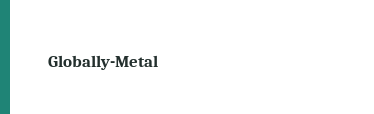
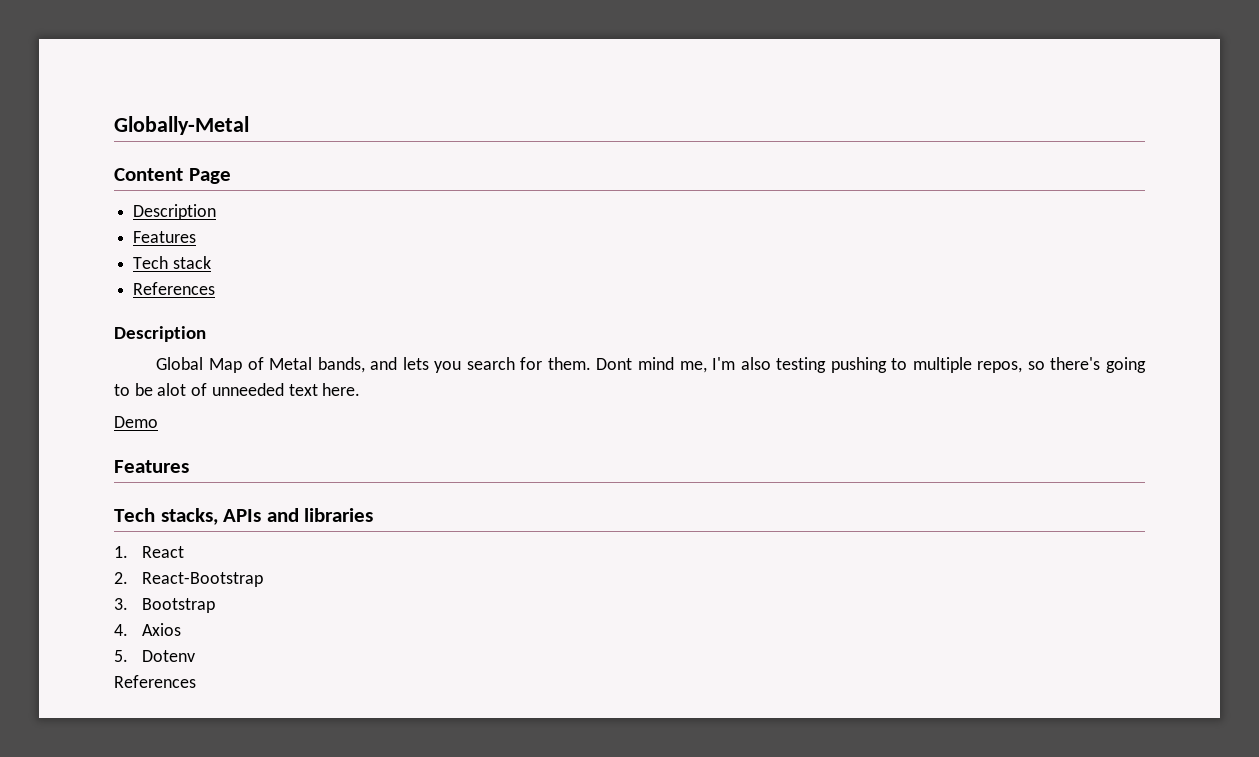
+ Content Page
+ Description
+ Features
+ Tech stack
+ References
+ Description
+ Global Map of Metal bands, and lets you search for them. Dont mind me, I'm also testing pushing to multiple repos, so there's going to be alot of unneeded text here.
+ Demo
+ Features
+ Tech stacks, APIs and libraries
+ 1. React
+ 2. React-Bootstrap
+ 3. Bootstrap
+ 4. Axios
+ 5. Dotenv
+ References

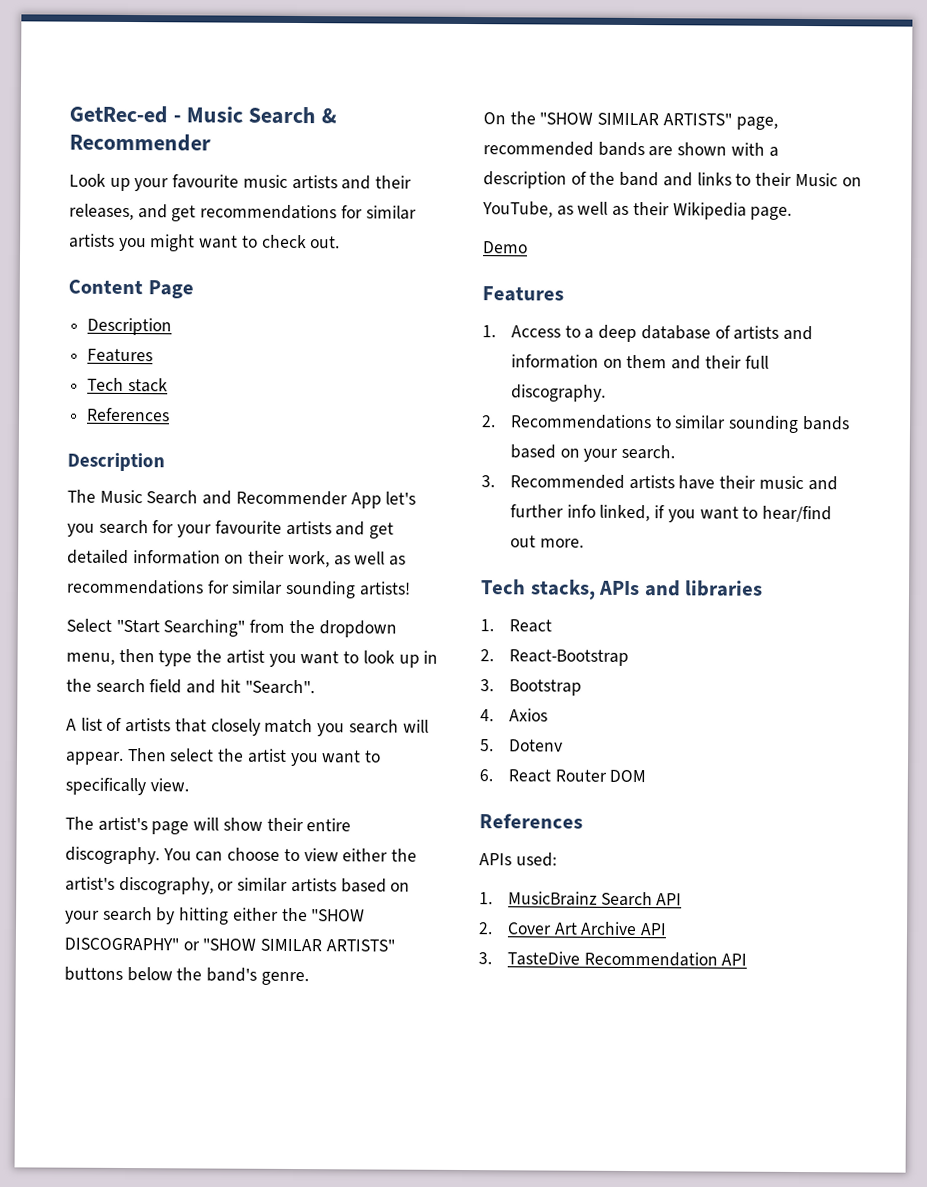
- Globally-Metal
+ GetRec-ed - Music Search & Recommender
+ Look up your favourite music artists and their releases, and get recommendations for similar artists you might want to check out.
- Global Map of Metal bands, and lets you search for them. Dont mind me, I'm also testing pushing to multiple repos, so there's going to be alot of unneeded text here.
+ The Music Search and Recommender App let's you search for your favourite artists and get detailed information on their work, as well as recommendations for similar sounding artists!
+ Select "Start Searching" from the dropdown menu, then type the artist you want to look up in the search field and hit "Search".
+ A list of artists that closely match you search will appear. Then select the artist you want to specifically view.
+ The artist's page will show their entire discography. You can choose to view either the artist's discography, or similar artists based on your search by hitting either the "SHOW DISCOGRAPHY" or "SHOW SIMILAR ARTISTS" buttons below the band's genre.
+ On the "SHOW SIMILAR ARTISTS" page, recommended bands are shown with a description of the band and links to their Music on YouTube, as well as their Wikipedia page.
  Demo
  Features
+ 1. Access to a deep database of artists and information on them and their full discography.
+ 2. Recommendations to similar sounding bands based on your search.
+ 3. Recommended artists have their music and further info linked, if you want to hear/find out more.
  5. Dotenv
+ 6. React Router DOM
  References
+ APIs used:
+ 1. MusicBrainz Search API
+ 2. Cover Art Archive API
+ 3. TasteDive Recommendation API

